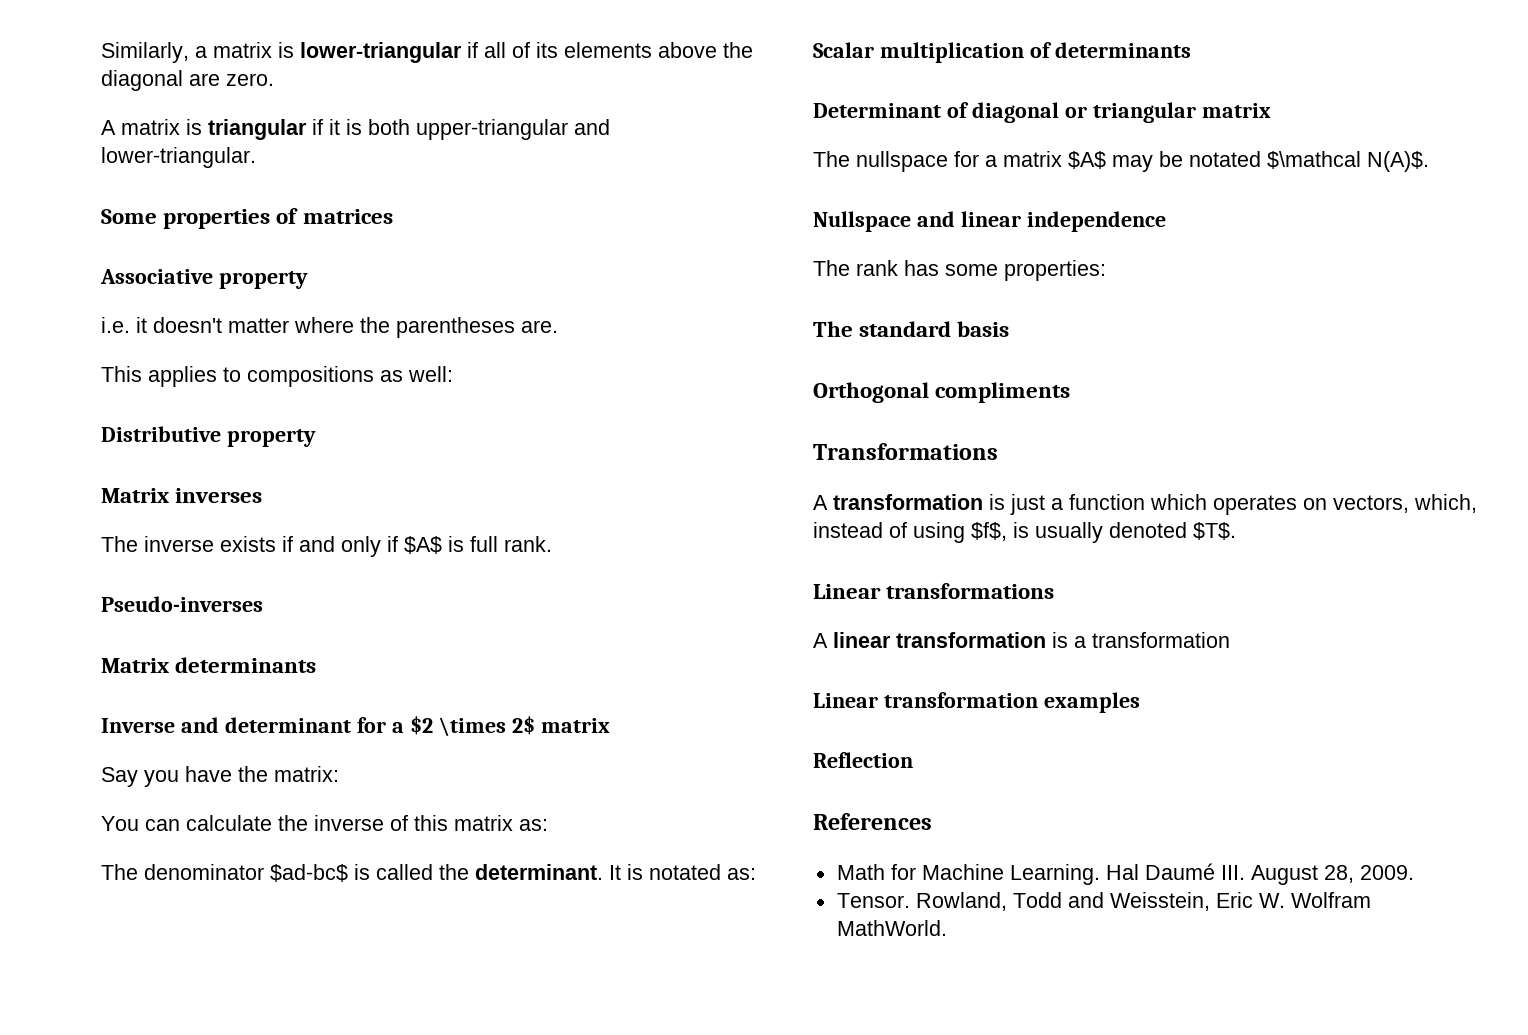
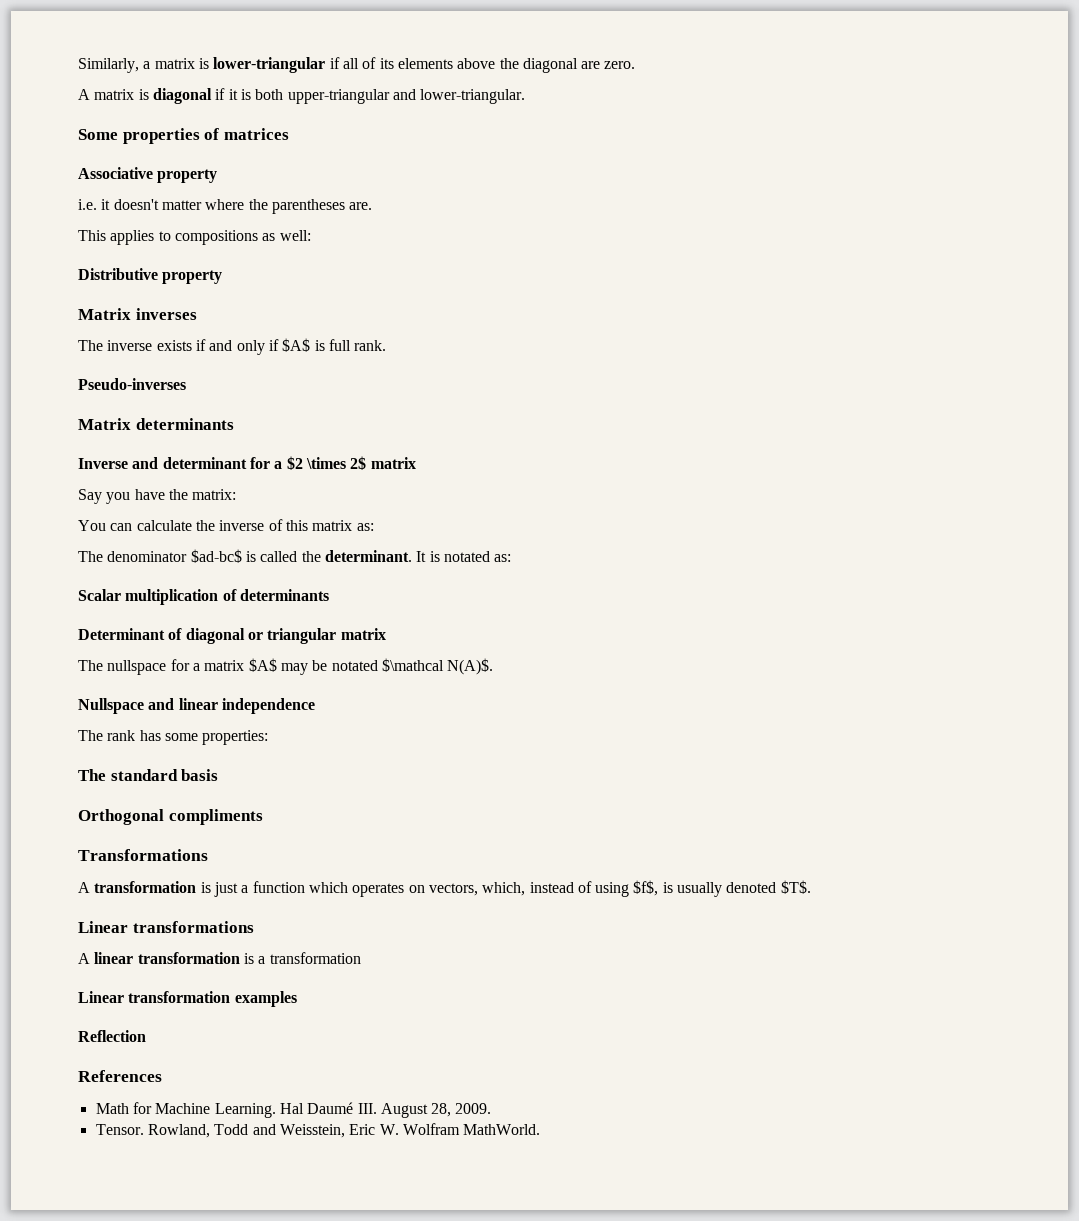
- A matrix is triangular if it is both upper-triangular and lower-triangular.
+ A matrix is diagonal if it is both upper-triangular and lower-triangular.

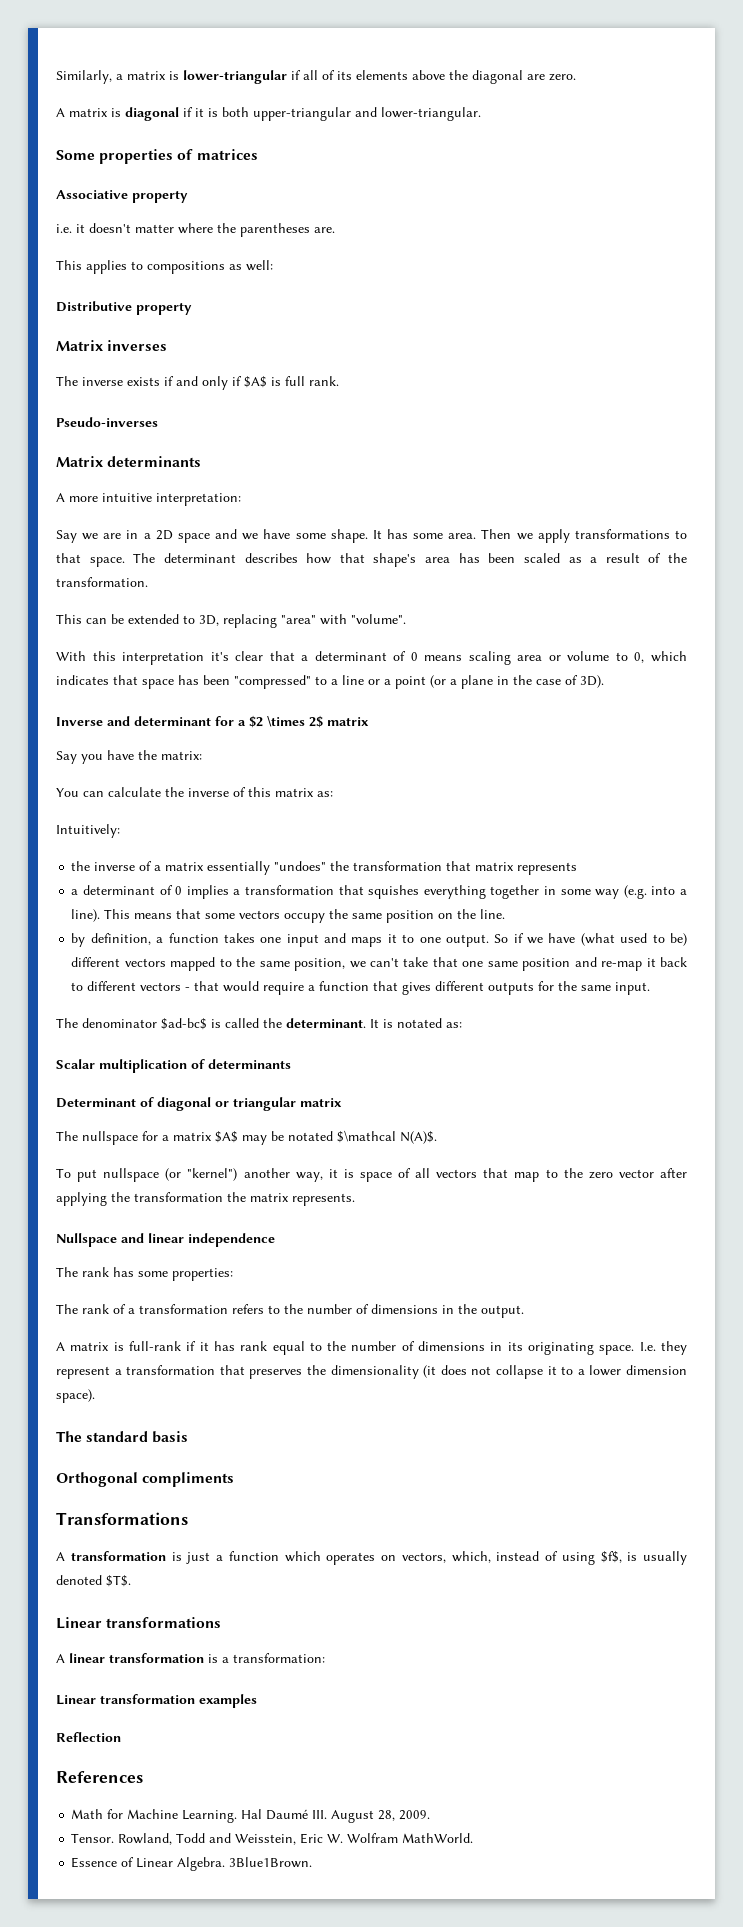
+ A more intuitive interpretation:
+ Say we are in a 2D space and we have some shape. It has some area. Then we apply transformations to that space. The determinant describes how that shape's area has been scaled as a result of the transformation.
+ This can be extended to 3D, replacing "area" with "volume".
+ With this interpretation it's clear that a determinant of 0 means scaling area or volume to 0, which indicates that space has been "compressed" to a line or a point (or a plane in the case of 3D).
+ Intuitively:
+ the inverse of a matrix essentially "undoes" the transformation that matrix represents
+ a determinant of 0 implies a transformation that squishes everything together in some way (e.g. into a line). This means that some vectors occupy the same position on the line.
+ by definition, a function takes one input and maps it to one output. So if we have (what used to be) different vectors mapped to the same position, we can't take that one same position and re-map it back to different vectors - that would require a function that gives different outputs for the same input.
+ To put nullspace (or "kernel") another way, it is space of all vectors that map to the zero vector after applying the transformation the matrix represents.
+ The rank of a transformation refers to the number of dimensions in the output.
+ A matrix is full-rank if it has rank equal to the number of dimensions in its originating space. I.e. they represent a transformation that preserves the dimensionality (it does not collapse it to a lower dimension space).
- A linear transformation is a transformation
+ A linear transformation is a transformation:
+ Essence of Linear Algebra. 3Blue1Brown.

